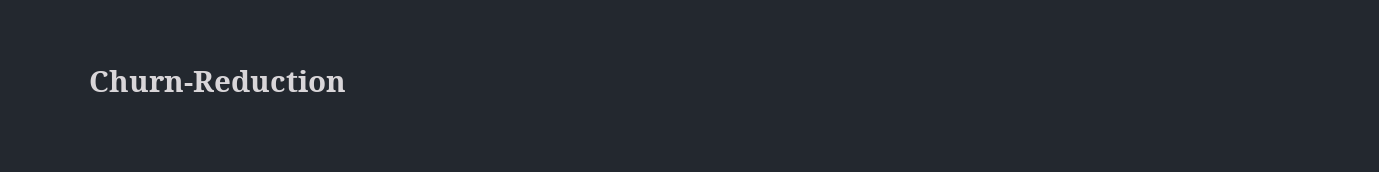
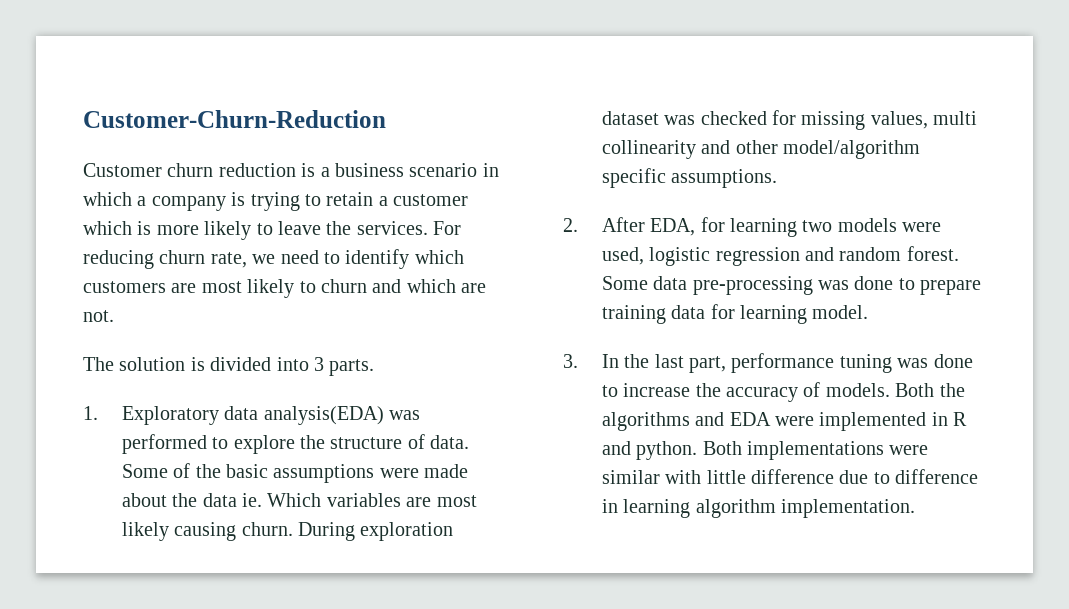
- Churn-Reduction
+ Customer-Churn-Reduction
+ Customer churn reduction is a business scenario in which a company is trying to retain a customer which is more likely to leave the services. For reducing churn rate, we need to identify which customers are most likely to churn and which are not.
+ The solution is divided into 3 parts.
+ 1. Exploratory data analysis(EDA) was performed to explore the structure of data. Some of the basic assumptions were made about the data ie. Which variables are most likely causing churn. During exploration dataset was checked for missing values, multi collinearity and other model/algorithm specific assumptions.
+ 2. After EDA, for learning two models were used, logistic regression and random forest. Some data pre-processing was done to prepare training data for learning model.
+ 3. In the last part, performance tuning was done to increase the accuracy of models. Both the algorithms and EDA were implemented in R and python. Both implementations were similar with little difference due to difference in learning algorithm implementation.

